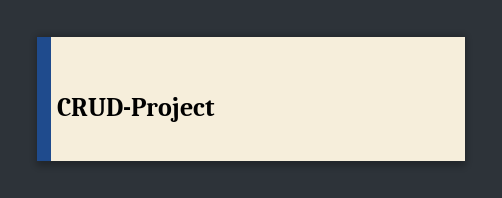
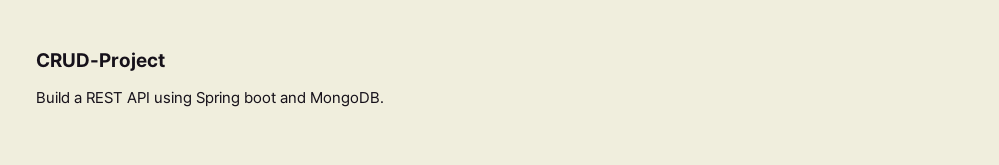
+ Build a REST API using Spring boot and MongoDB.

